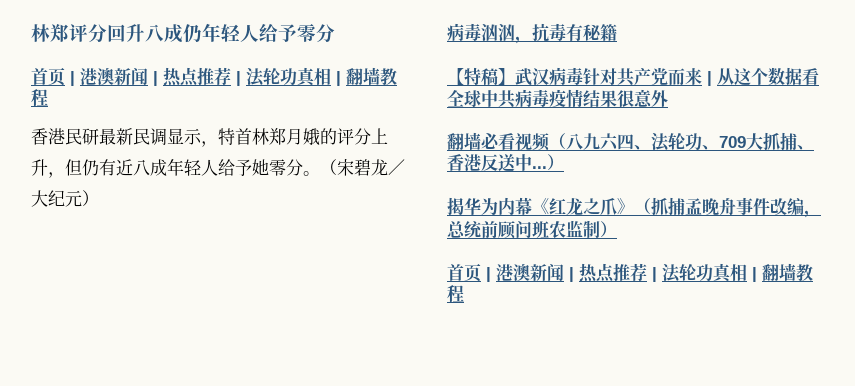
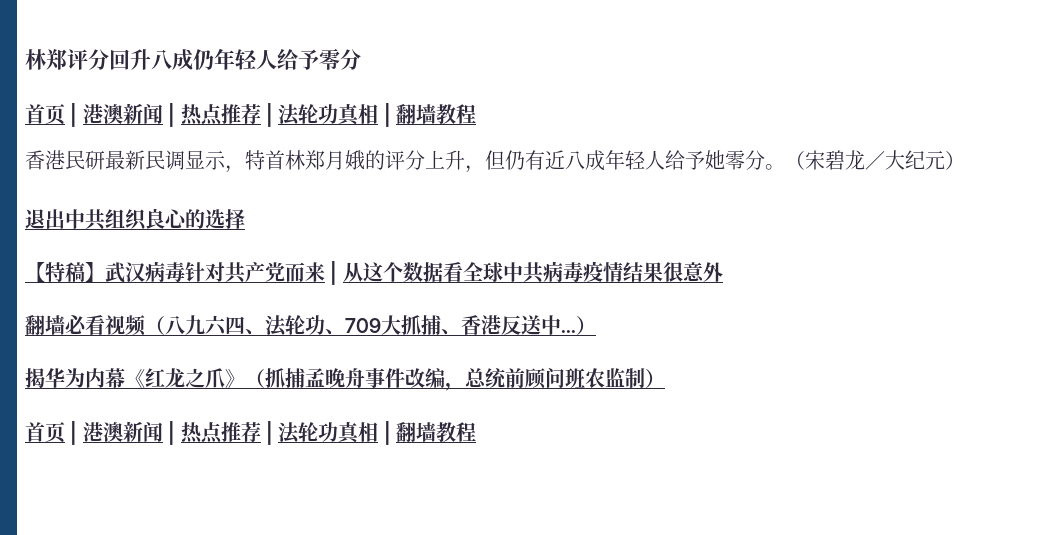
- 病毒汹汹，抗毒有秘籍
+ 退出中共组织良心的选择

